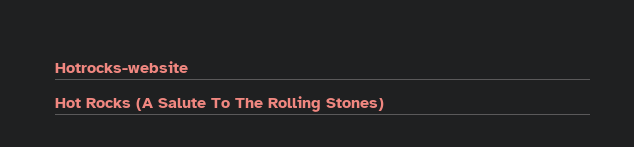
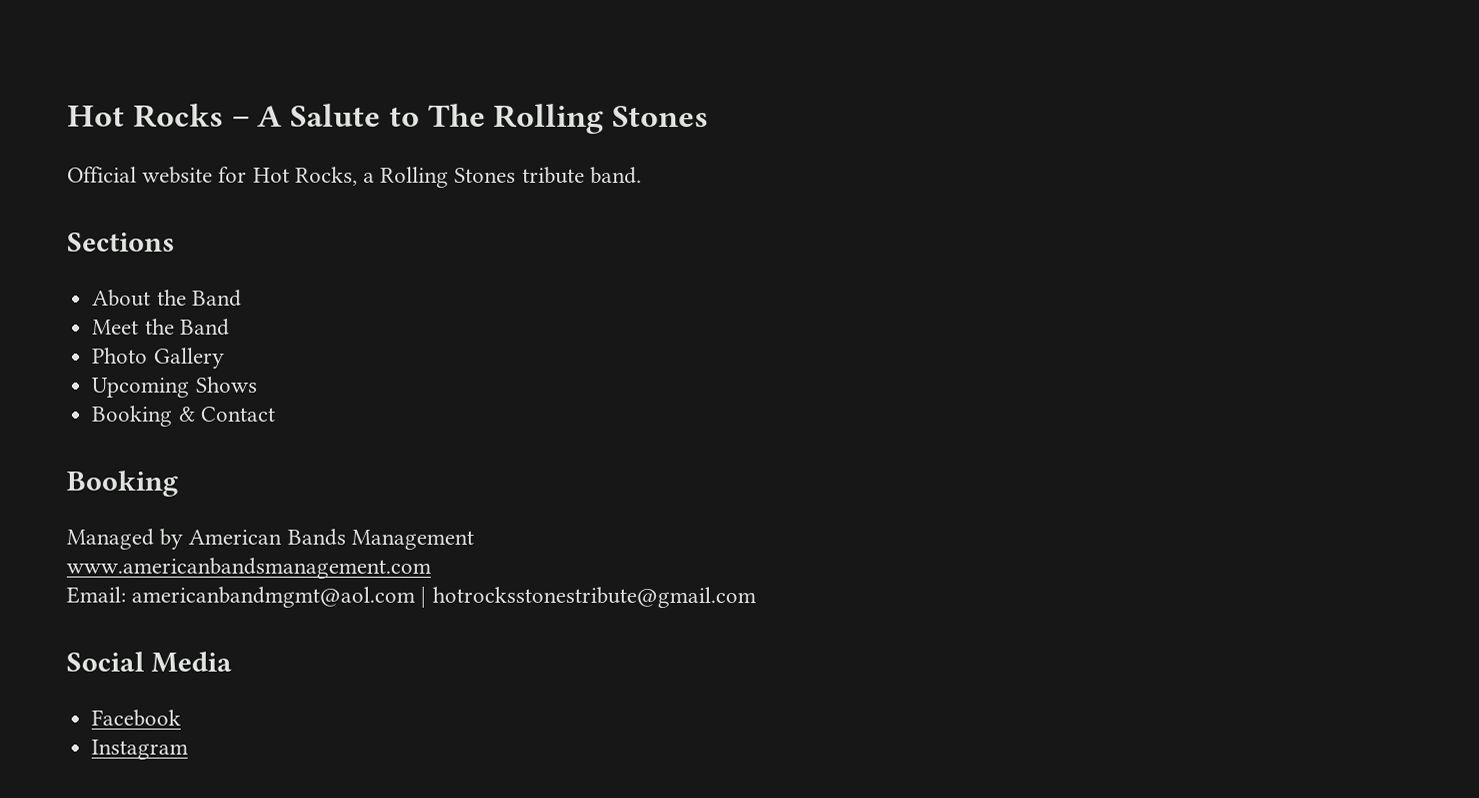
- Hotrocks-website
- Hot Rocks (A Salute To The Rolling Stones)
+ Hot Rocks – A Salute to The Rolling Stones
+ Official website for Hot Rocks, a Rolling Stones tribute band.
+ Sections
+ About the Band
+ Meet the Band
+ Photo Gallery
+ Upcoming Shows
+ Booking & Contact
+ Booking
+ Managed by American Bands Management
+ www.americanbandsmanagement.com
+ Email: americanbandmgmt@aol.com | hotrocksstonestribute@gmail.com
+ Social Media
+ Facebook
+ Instagram

